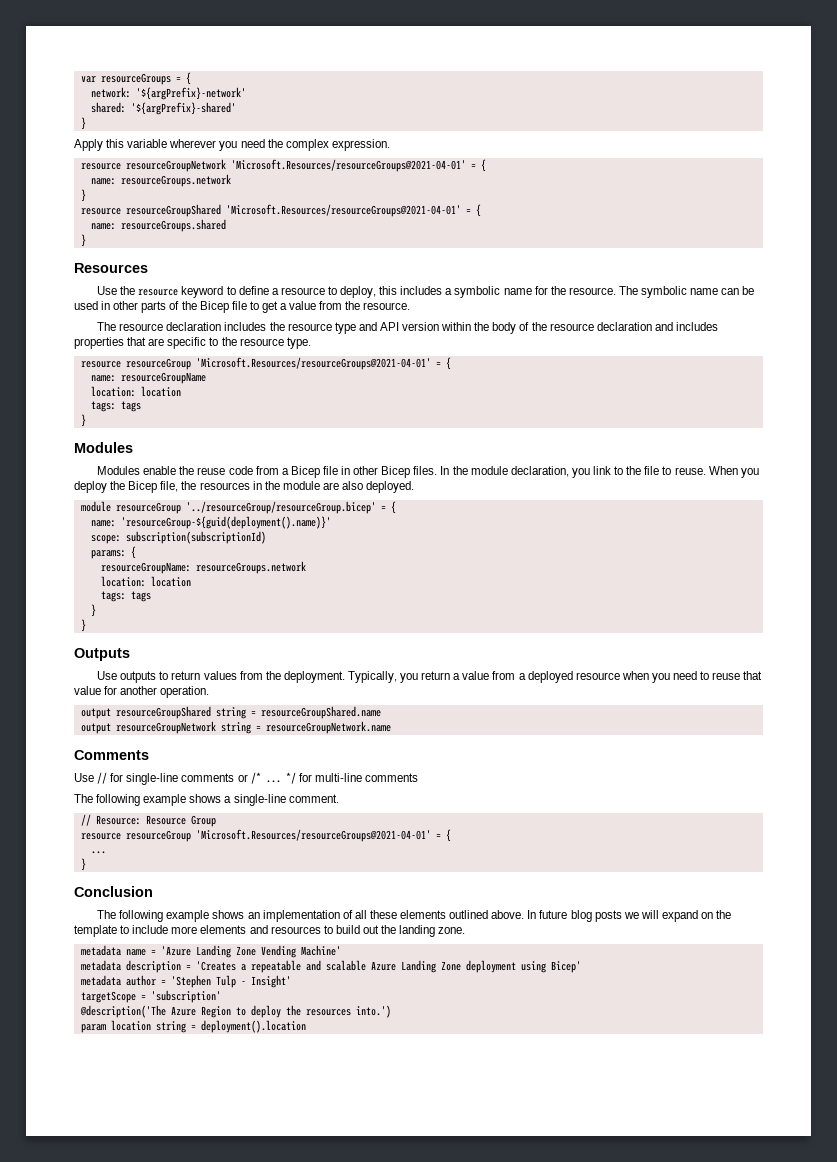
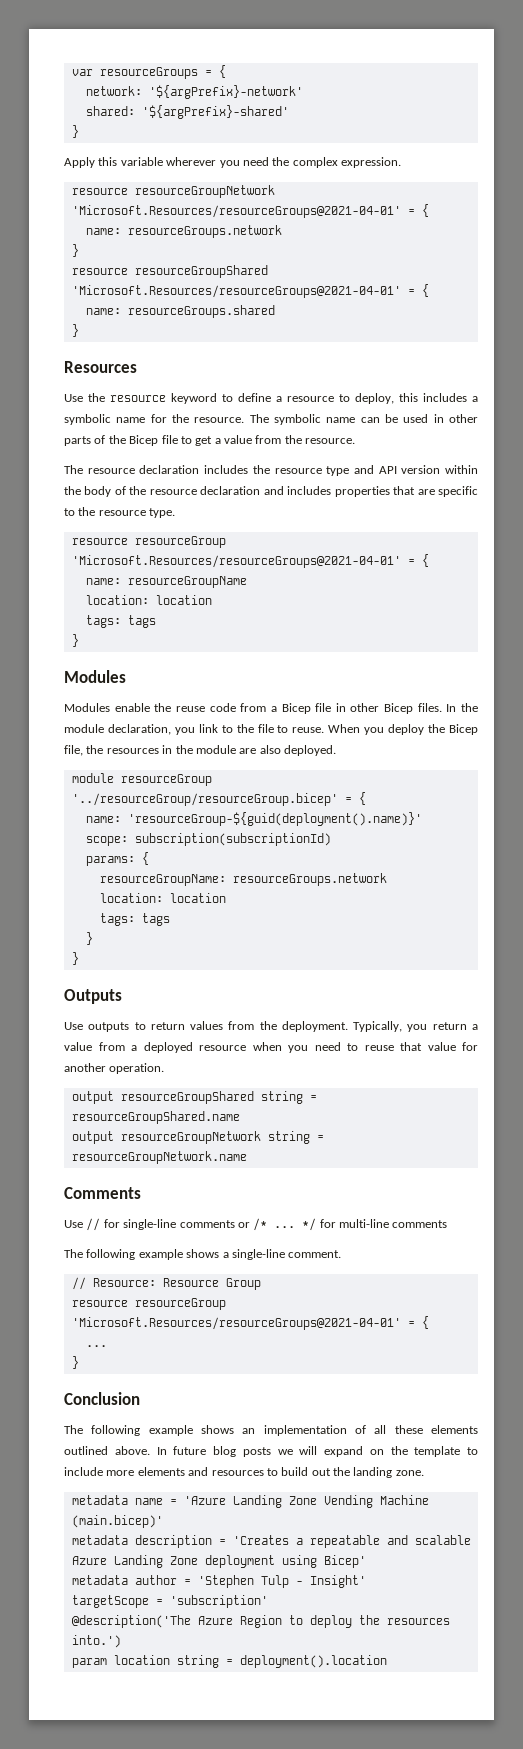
- metadata name = 'Azure Landing Zone Vending Machine'
+ metadata name = 'Azure Landing Zone Vending Machine (main.bicep)'

